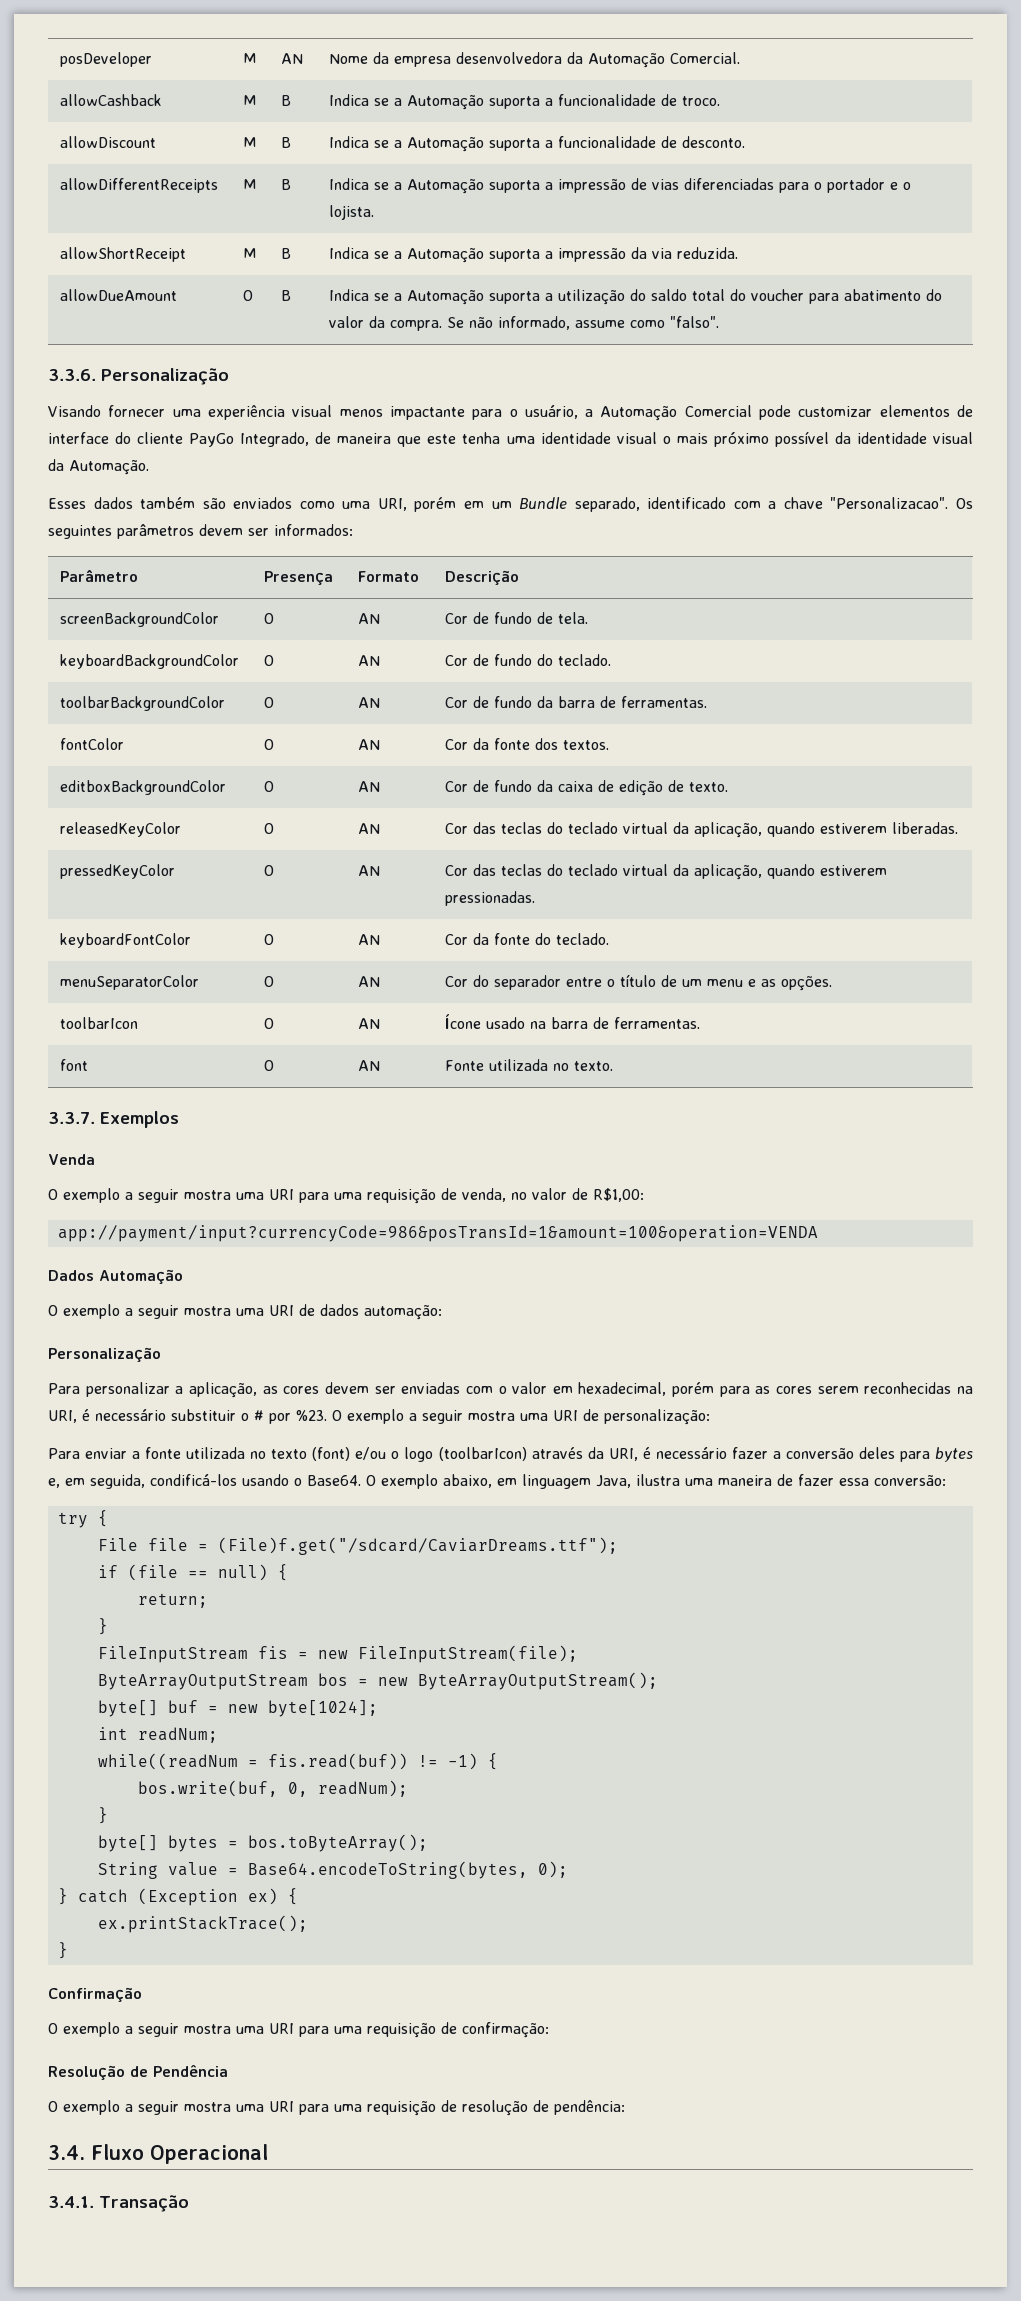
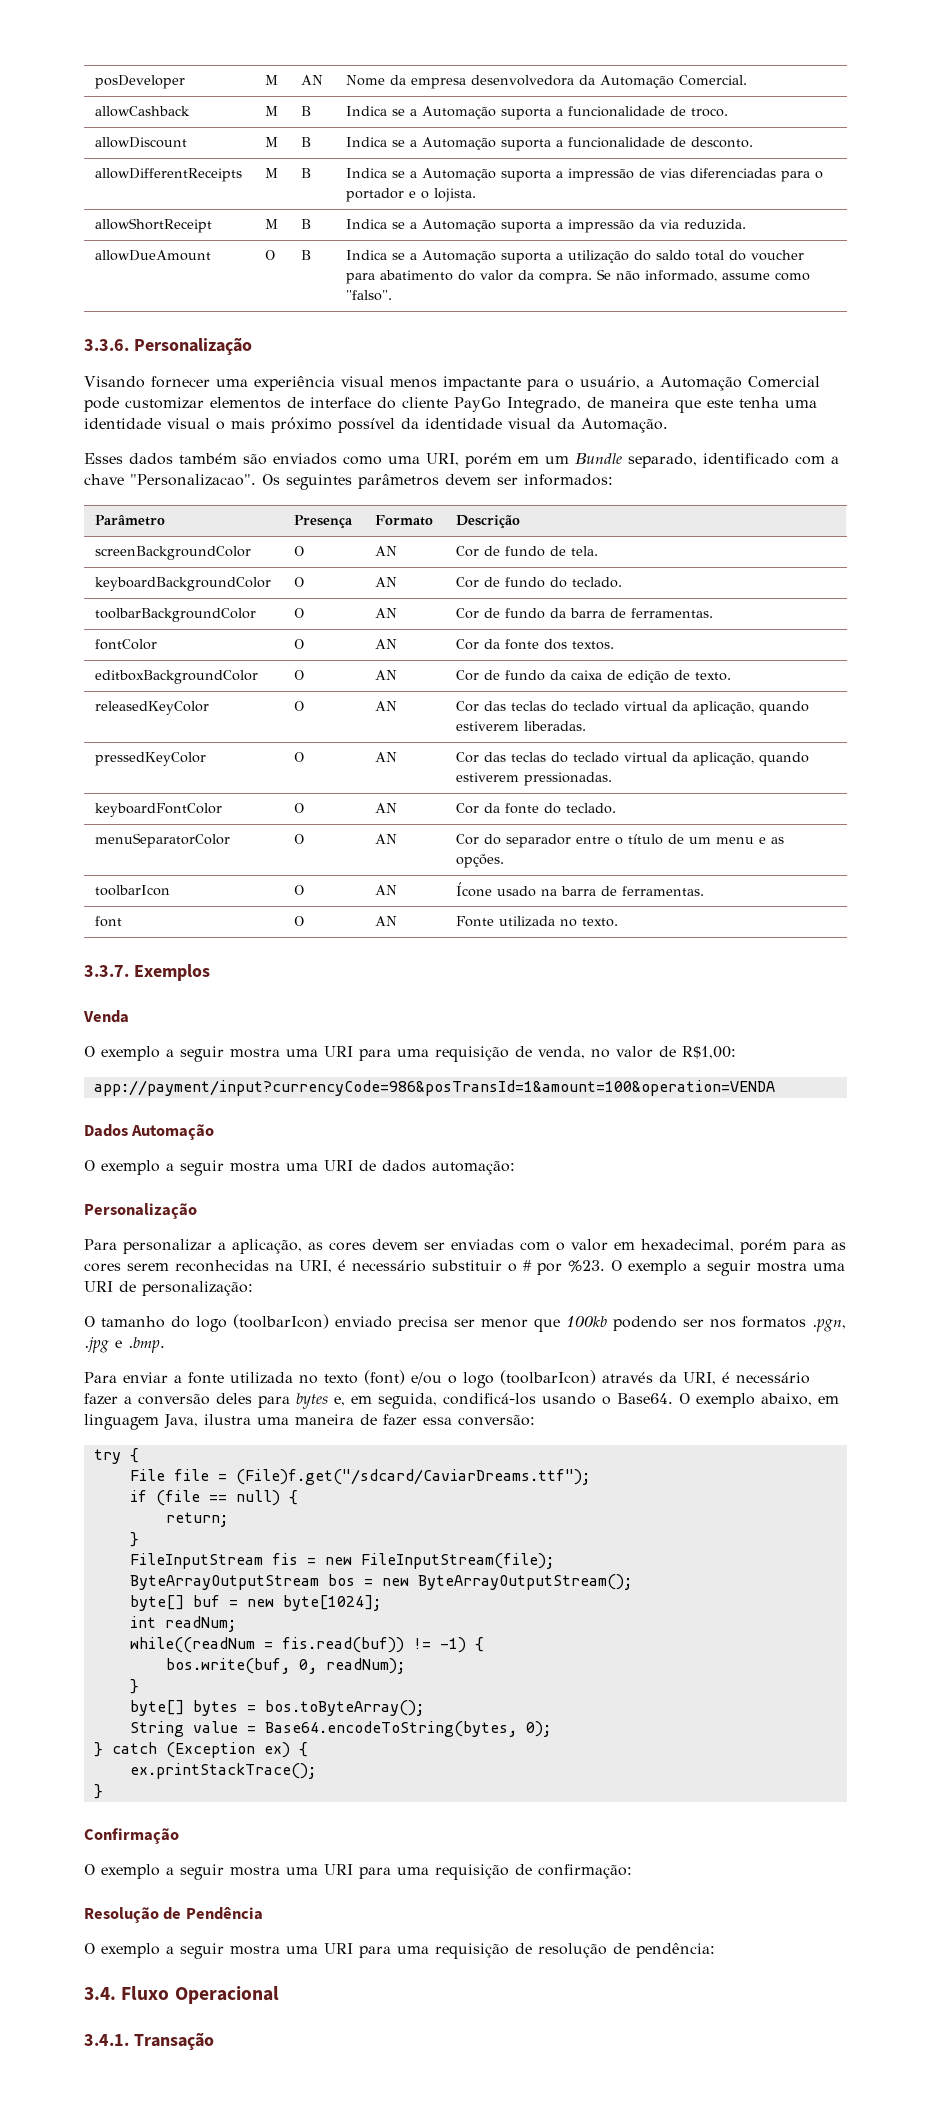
+ O tamanho do logo (toolbarIcon) enviado precisa ser menor que 100kb podendo ser nos formatos .pgn, .jpg e .bmp.

